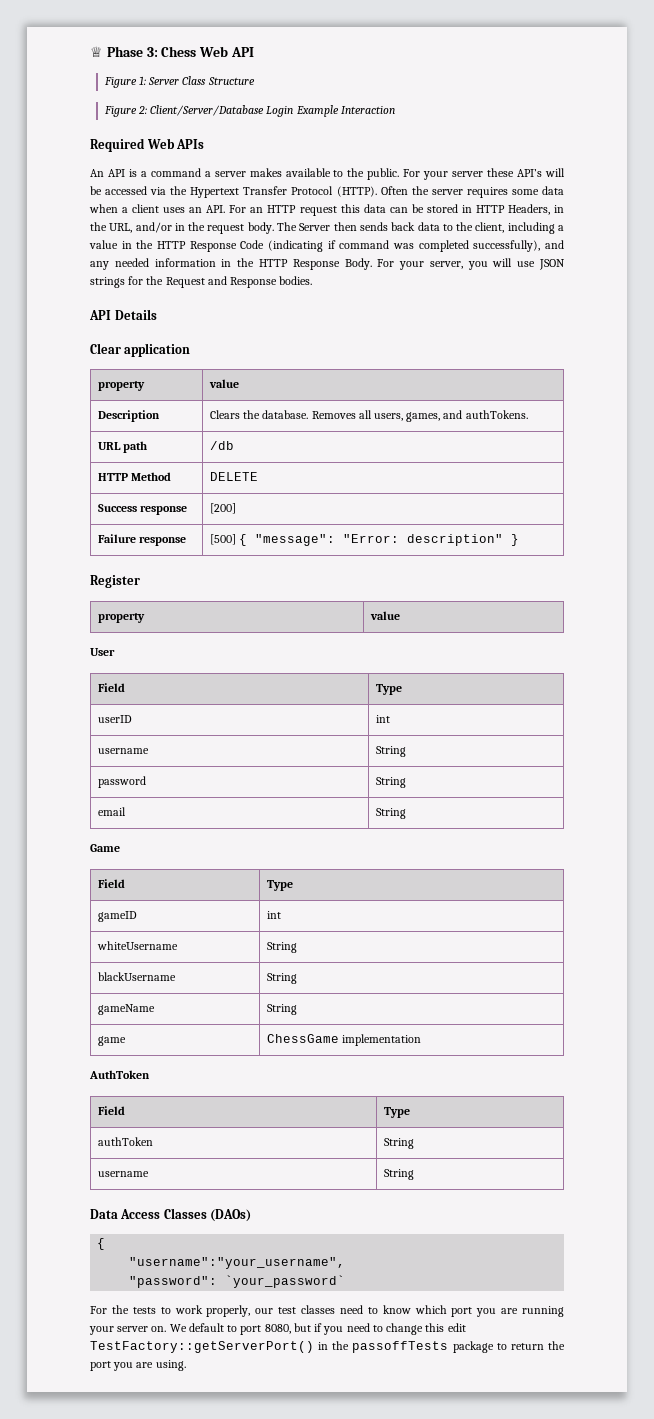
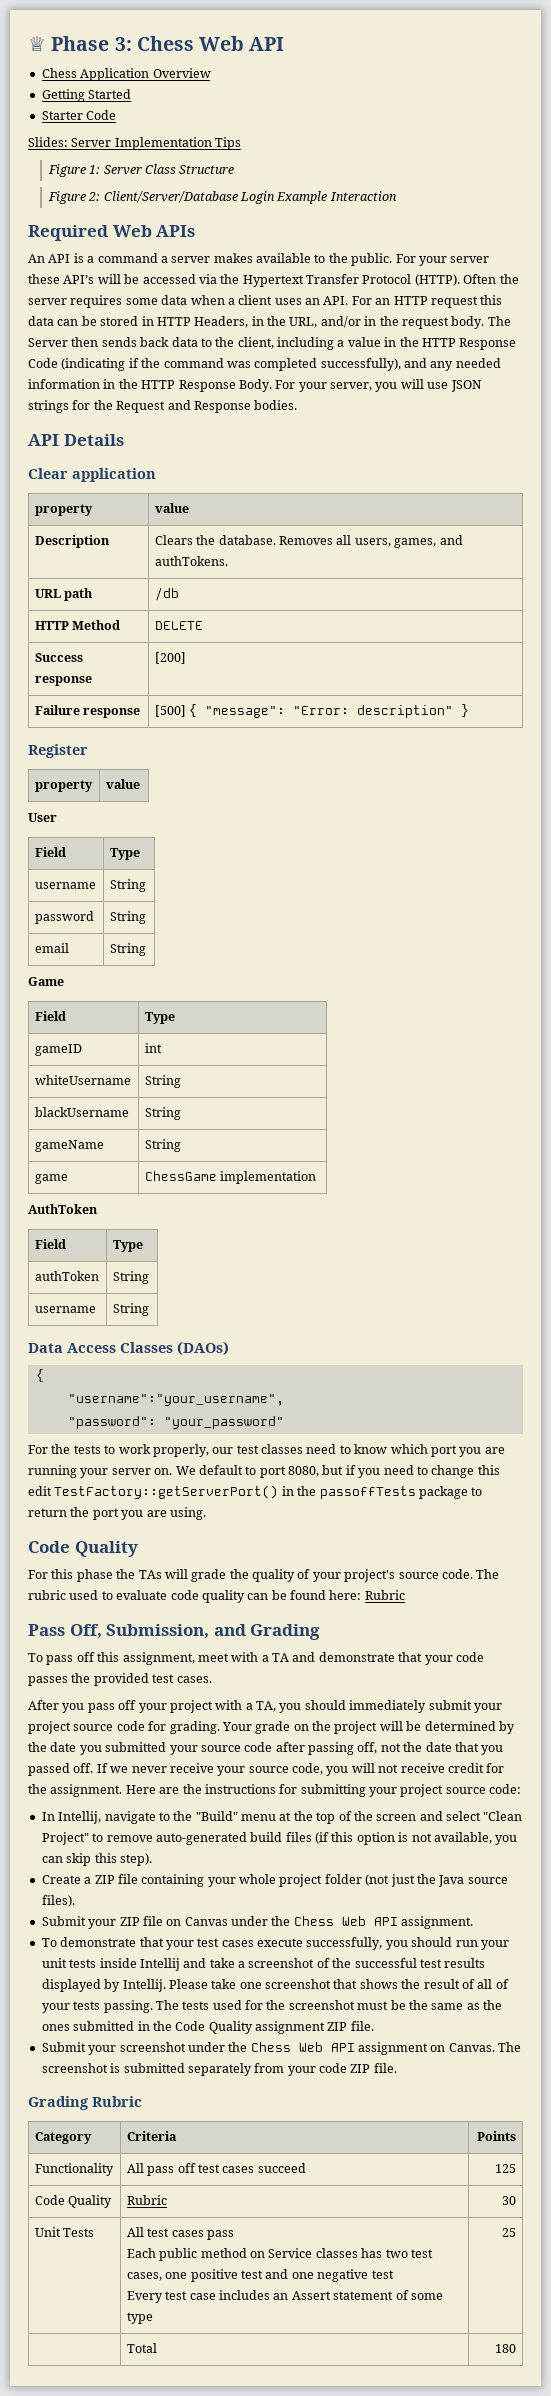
+ Chess Application Overview
+ Getting Started
+ Starter Code
+ Slides: Server Implementation Tips
- The Server then sends back data to the client, including a value in the HTTP Response Code (indicating if command was completed successfully), and any needed information in the HTTP Response Body.
+ The Server then sends back data to the client, including a value in the HTTP Response Code (indicating if the command was completed successfully), and any needed information in the HTTP Response Body.
- userID | int
- "password": `your_password`
+ "password": "your_password"
  We default to port 8080, but if you need to change this edit TestFactory::getServerPort() in the passoffTests package to return the port you are using.
+ Code Quality
+ For this phase the TAs will grade the quality of your project's source code. The rubric used to evaluate code quality can be found here: Rubric
+ Pass Off, Submission, and Grading
+ To pass off this assignment, meet with a TA and demonstrate that your code passes the provided test cases.
+ After you pass off your project with a TA, you should immediately submit your project source code for grading. Your grade on the project will be determined by the date you submitted your source code after passing off, not the date that you passed off. If we never receive your source code, you will not receive credit for the assignment. Here are the instructions for submitting your project source code:
+ In Intellij, navigate to the "Build" menu at the top of the screen and select "Clean Project" to remove auto-generated build files (if this option is not available, you can skip this step).
+ Create a ZIP file containing your whole project folder (not just the Java source files).
+ Submit your ZIP file on Canvas under the Chess Web API assignment.
+ To demonstrate that your test cases execute successfully, you should run your unit tests inside Intellij and take a screenshot of the successful test results displayed by Intellij. Please take one screenshot that shows the result of all of your tests passing. The tests used for the screenshot must be the same as the ones submitted in the Code Quality assignment ZIP file.
+ Submit your screenshot under the Chess Web API assignment on Canvas. The screenshot is submitted separately from your code ZIP file.
+ Grading Rubric
+ Category | Criteria | Points
+ Functionality | All pass off test cases succeed | 125
+ Code Quality | Rubric | 30
+ Unit Tests | All test cases pass
+ Each public method on Service classes has two test cases, one positive test and one negative test
+ Every test case includes an Assert statement of some type | 25
+ | Total | 180

